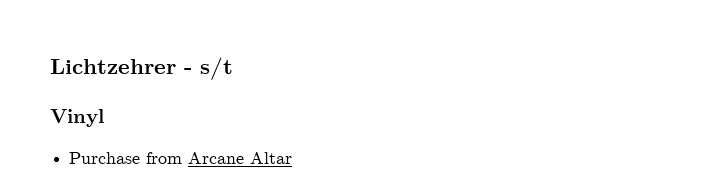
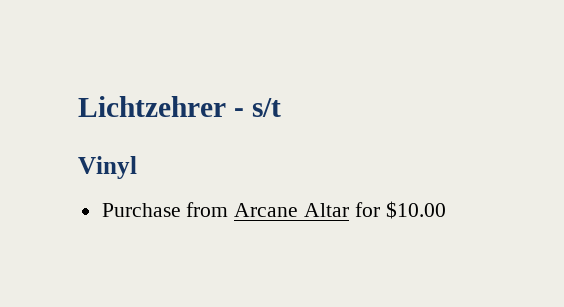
- Purchase from Arcane Altar
+ Purchase from Arcane Altar for $10.00

